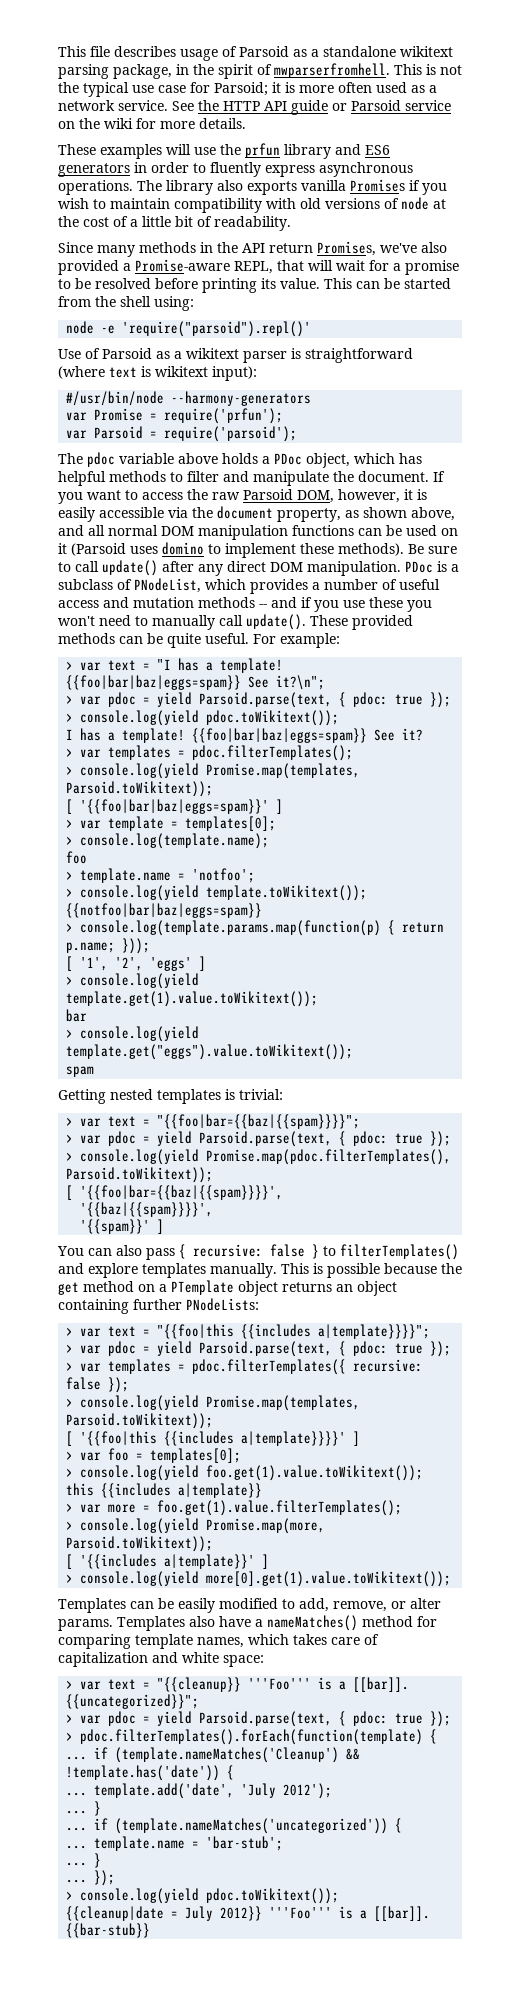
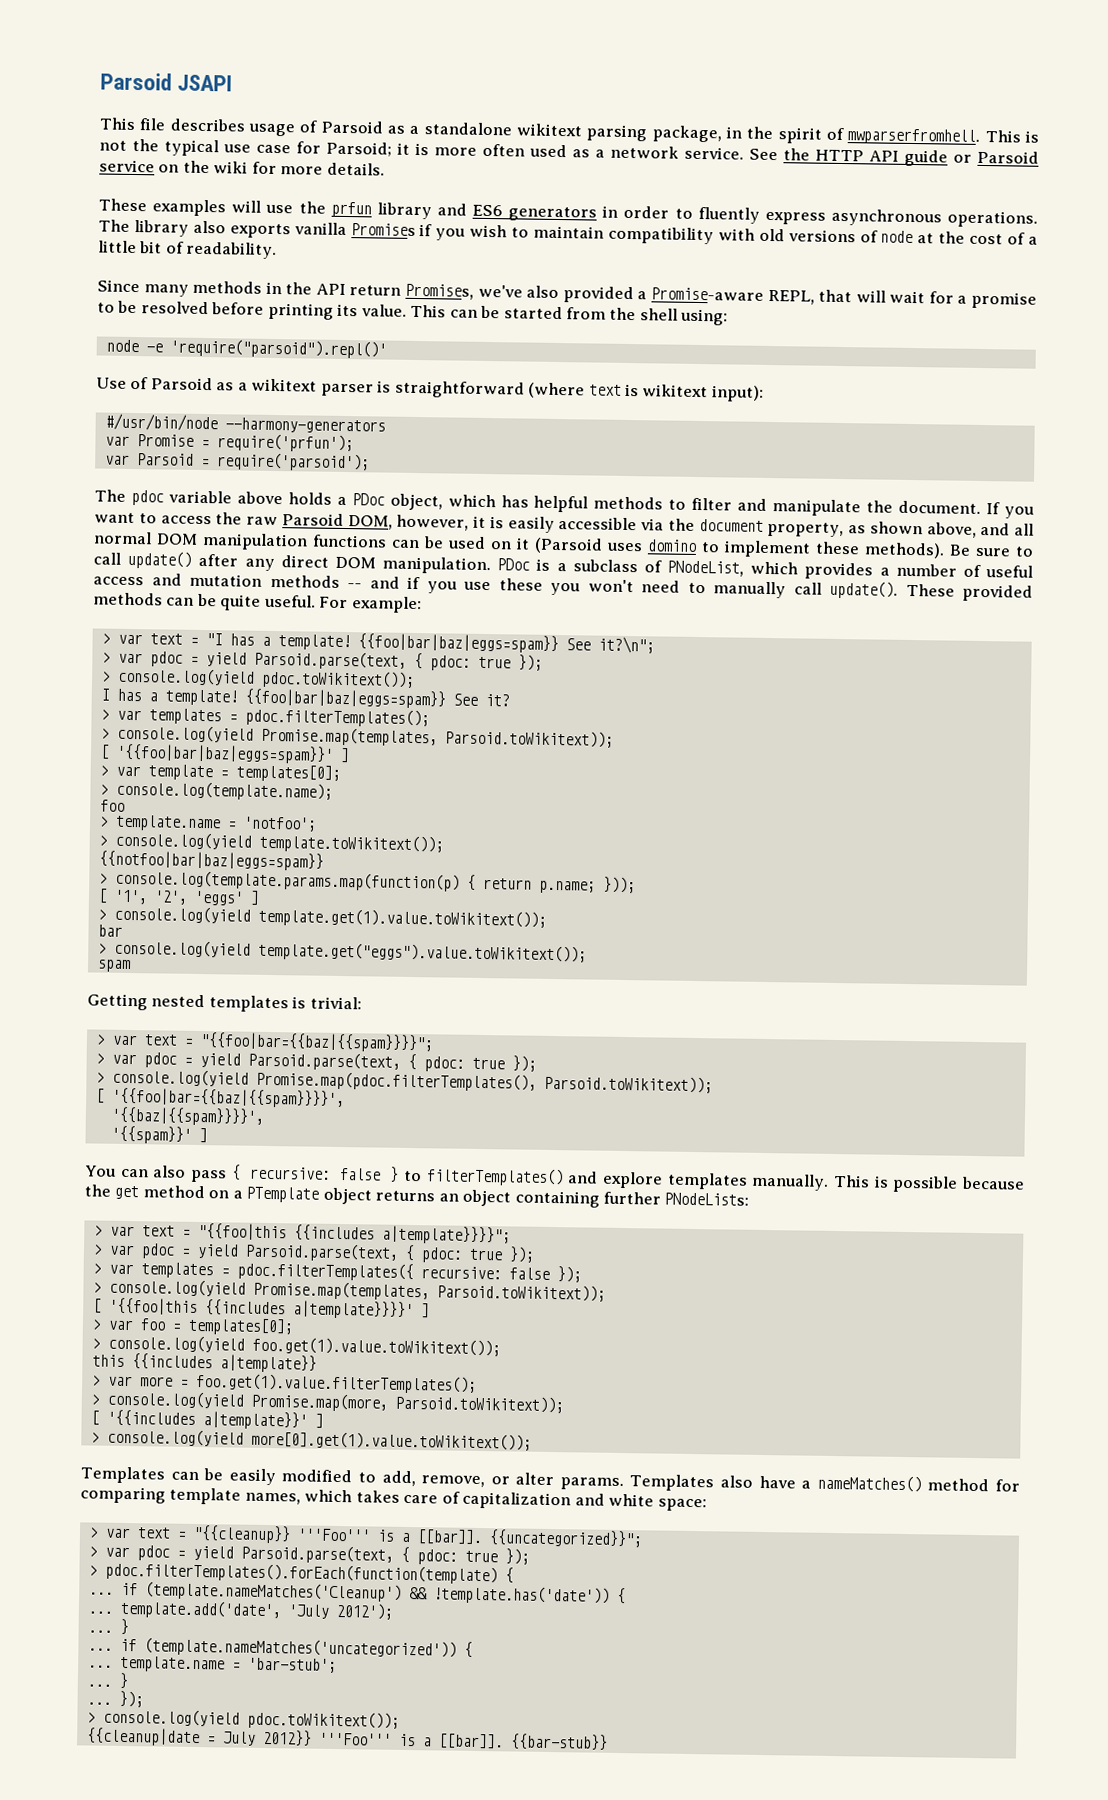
+ Parsoid JSAPI

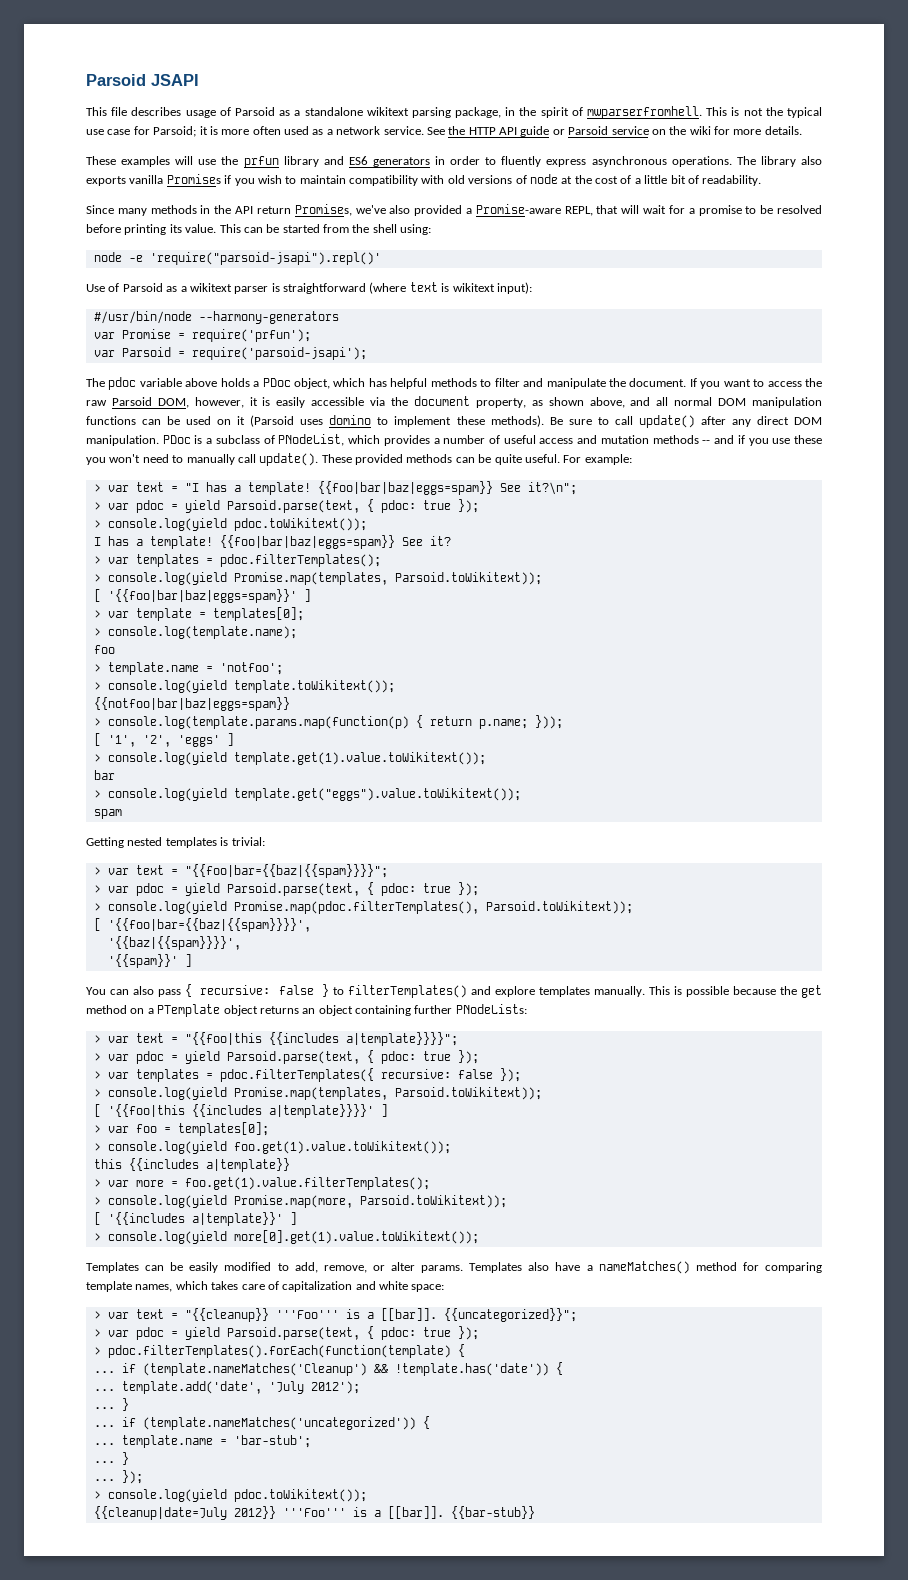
- node -e 'require("parsoid").repl()'
+ node -e 'require("parsoid-jsapi").repl()'
- var Parsoid = require('parsoid');
+ var Parsoid = require('parsoid-jsapi');
- {{cleanup|date = July 2012}} '''Foo''' is a [[bar]].
+ {{cleanup|date=July 2012}} '''Foo''' is a [[bar]].

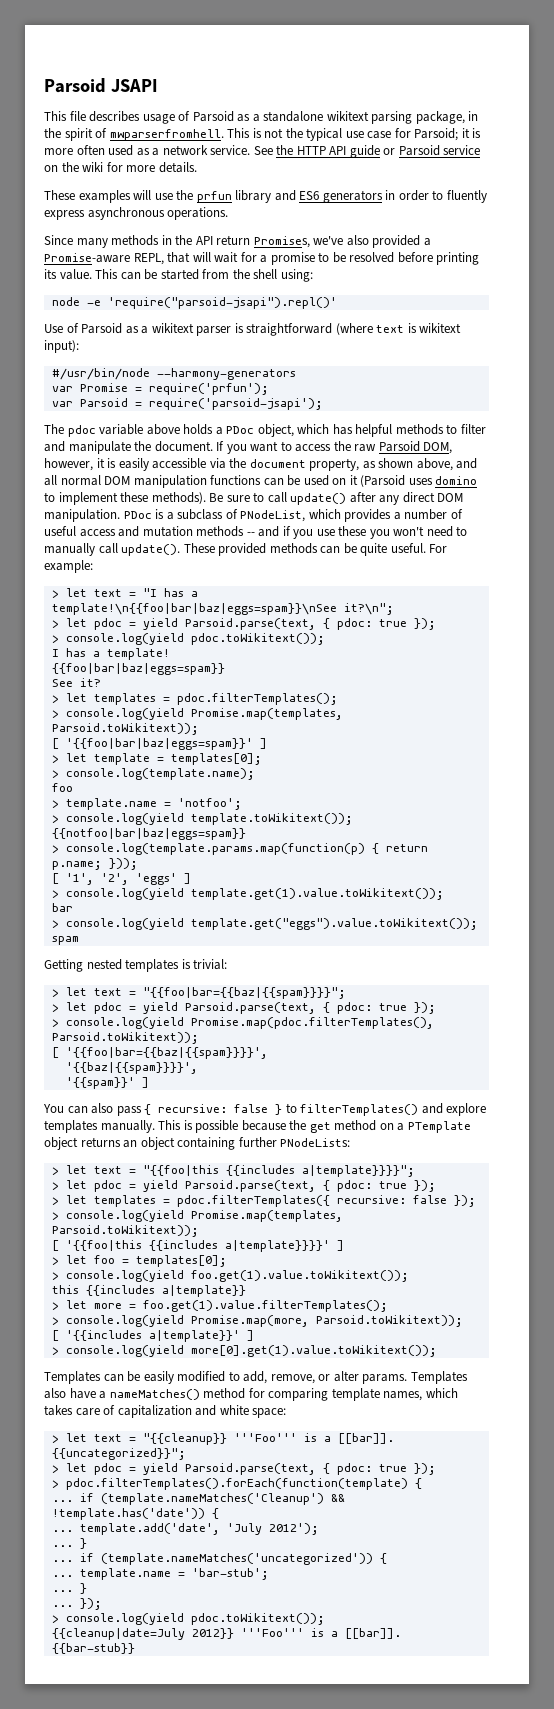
- The library also exports vanilla Promises if you wish to maintain compatibility with old versions of node at the cost of a little bit of readability.
- > var text = "I has a template! {{foo|bar|baz|eggs=spam}} See it?\n";
- > var pdoc = yield Parsoid.parse(text, { pdoc: true });
+ > let text = "I has a template!\n{{foo|bar|baz|eggs=spam}}\nSee it?\n";
+ > let pdoc = yield Parsoid.parse(text, { pdoc: true });
- I has a template! {{foo|bar|baz|eggs=spam}} See it?
+ I has a template!
+ {{foo|bar|baz|eggs=spam}}
+ See it?
- > var templates = pdoc.filterTemplates();
+ > let templates = pdoc.filterTemplates();
- > var template = templates[0];
+ > let template = templates[0];
- > var text = "{{foo|bar={{baz|{{spam}}}}";
- > var pdoc = yield Parsoid.parse(text, { pdoc: true });
+ > let text = "{{foo|bar={{baz|{{spam}}}}";
+ > let pdoc = yield Parsoid.parse(text, { pdoc: true });
- > var text = "{{foo|this {{includes a|template}}}}";
- > var pdoc = yield Parsoid.parse(text, { pdoc: true });
- > var templates = pdoc.filterTemplates({ recursive: false });
+ > let text = "{{foo|this {{includes a|template}}}}";
+ > let pdoc = yield Parsoid.parse(text, { pdoc: true });
+ > let templates = pdoc.filterTemplates({ recursive: false });
- > var foo = templates[0];
+ > let foo = templates[0];
- > var more = foo.get(1).value.filterTemplates();
+ > let more = foo.get(1).value.filterTemplates();
- > var text = "{{cleanup}} '''Foo''' is a [[bar]].
+ > let text = "{{cleanup}} '''Foo''' is a [[bar]].
  {{uncategorized}}";
- > var pdoc = yield Parsoid.parse(text, { pdoc: true });
+ > let pdoc = yield Parsoid.parse(text, { pdoc: true });

